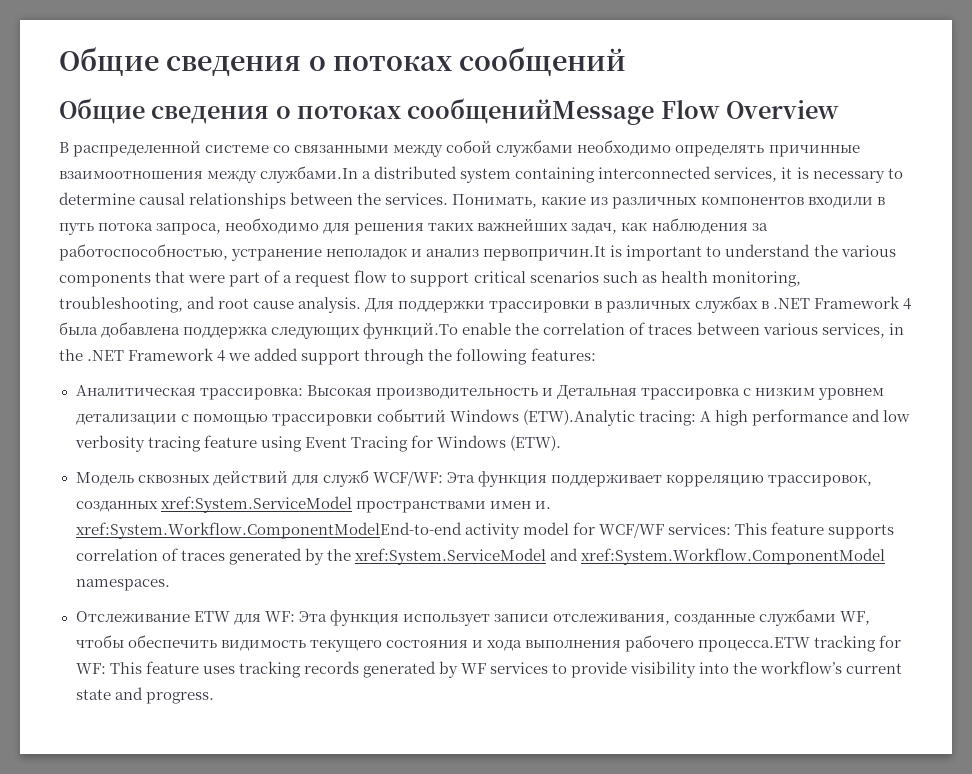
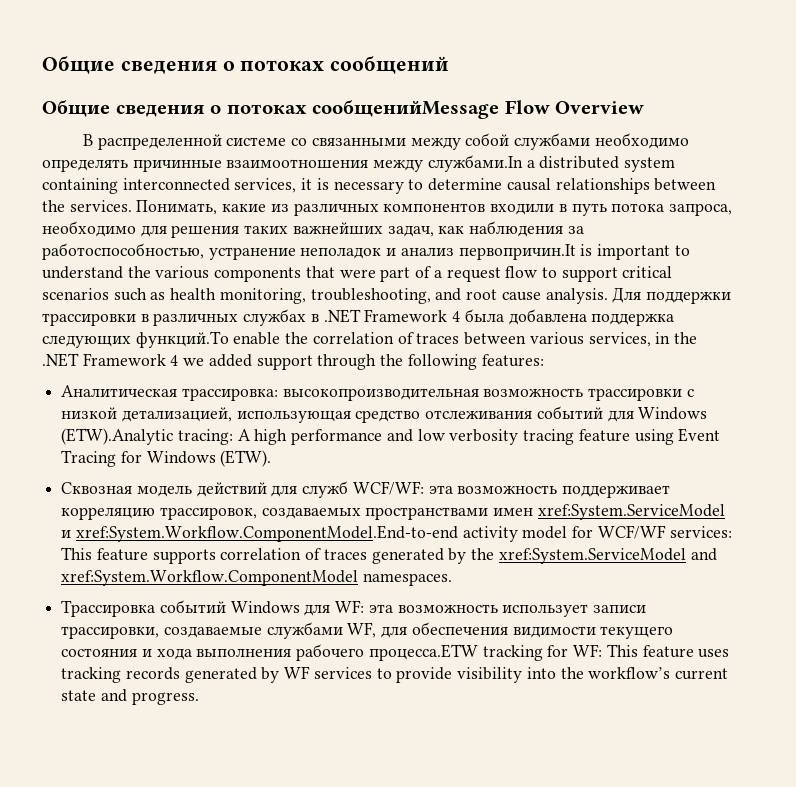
- Аналитическая трассировка: Высокая производительность и Детальная трассировка с низким уровнем детализации с помощью трассировки событий Windows (ETW).Analytic tracing: A high performance and low verbosity tracing feature using Event Tracing for Windows (ETW).
+ Аналитическая трассировка: высокопроизводительная возможность трассировки с низкой детализацией, использующая средство отслеживания событий для Windows (ETW).Analytic tracing: A high performance and low verbosity tracing feature using Event Tracing for Windows (ETW).
- Модель сквозных действий для служб WCF/WF: Эта функция поддерживает корреляцию трассировок, созданных xref:System.ServiceModel пространствами имен и. xref:System.Workflow.ComponentModelEnd-to-end activity model for WCF/WF services: This feature supports correlation of traces generated by the xref:System.ServiceModel and xref:System.Workflow.ComponentModel namespaces.
+ Сквозная модель действий для служб WCF/WF: эта возможность поддерживает корреляцию трассировок, создаваемых пространствами имен xref:System.ServiceModel и xref:System.Workflow.ComponentModel.End-to-end activity model for WCF/WF services: This feature supports correlation of traces generated by the xref:System.ServiceModel and xref:System.Workflow.ComponentModel namespaces.
- Отслеживание ETW для WF: Эта функция использует записи отслеживания, созданные службами WF, чтобы обеспечить видимость текущего состояния и хода выполнения рабочего процесса.ETW tracking for WF: This feature uses tracking records generated by WF services to provide visibility into the workflow’s current state and progress.
+ Трассировка событий Windows для WF: эта возможность использует записи трассировки, создаваемые службами WF, для обеспечения видимости текущего состояния и хода выполнения рабочего процесса.ETW tracking for WF: This feature uses tracking records generated by WF services to provide visibility into the workflow’s current state and progress.

